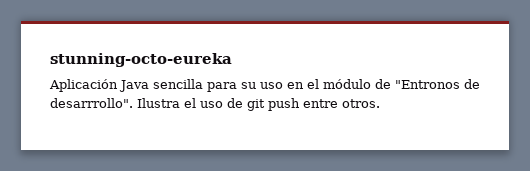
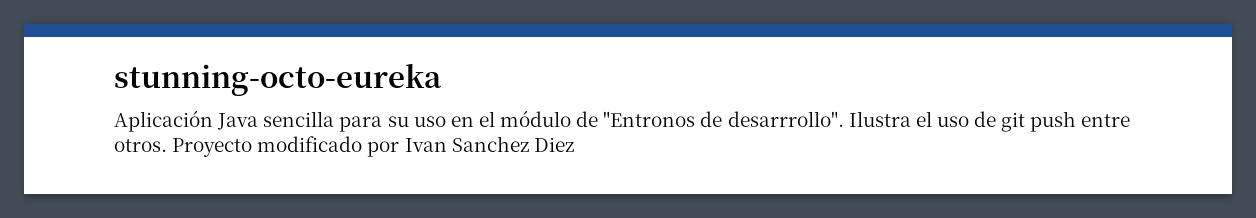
+ Proyecto modificado por Ivan Sanchez Diez

